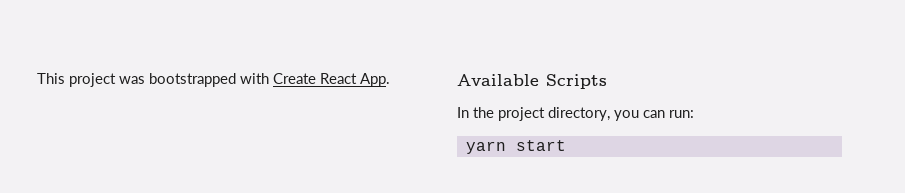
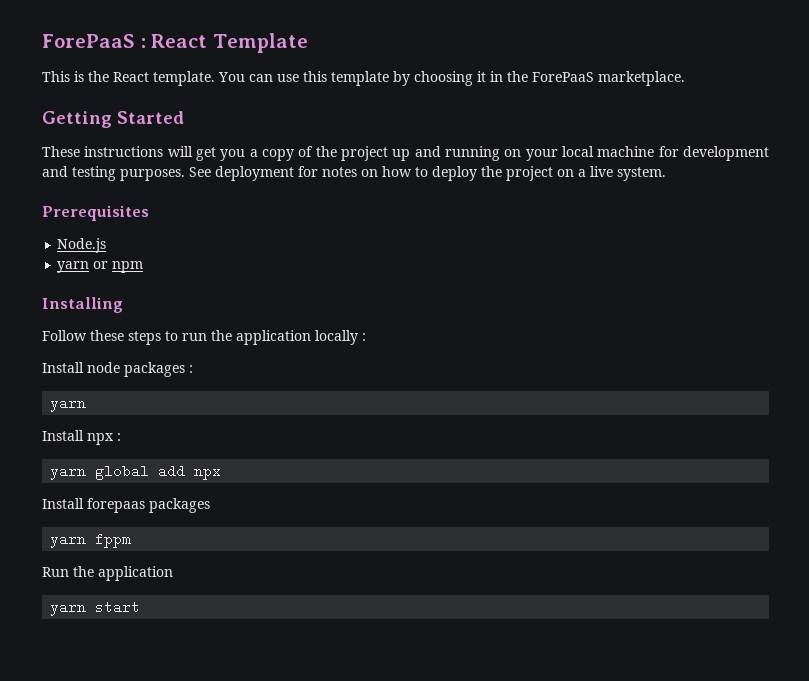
- This project was bootstrapped with Create React App.
- Available Scripts
- In the project directory, you can run:
+ ForePaaS : React Template
+ This is the React template. You can use this template by choosing it in the ForePaaS marketplace.
+ Getting Started
+ These instructions will get you a copy of the project up and running on your local machine for development and testing purposes. See deployment for notes on how to deploy the project on a live system.
+ Prerequisites
+ Node.js
+ yarn or npm
+ Installing
+ Follow these steps to run the application locally :
+ Install node packages :
+ yarn
+ Install npx :
+ yarn global add npx
+ Install forepaas packages
+ yarn fppm
+ Run the application

